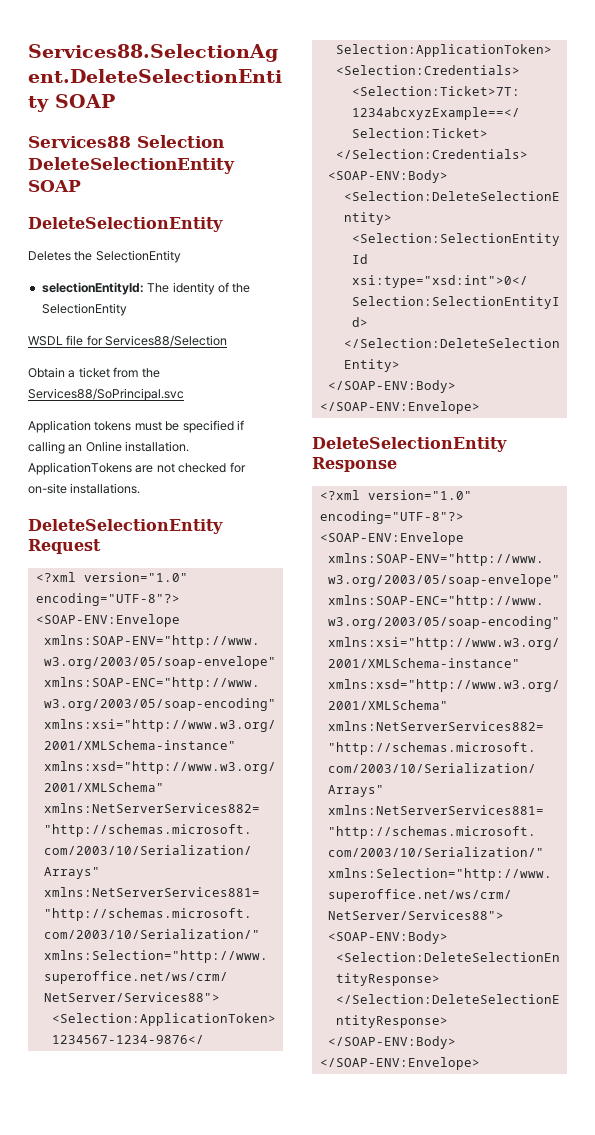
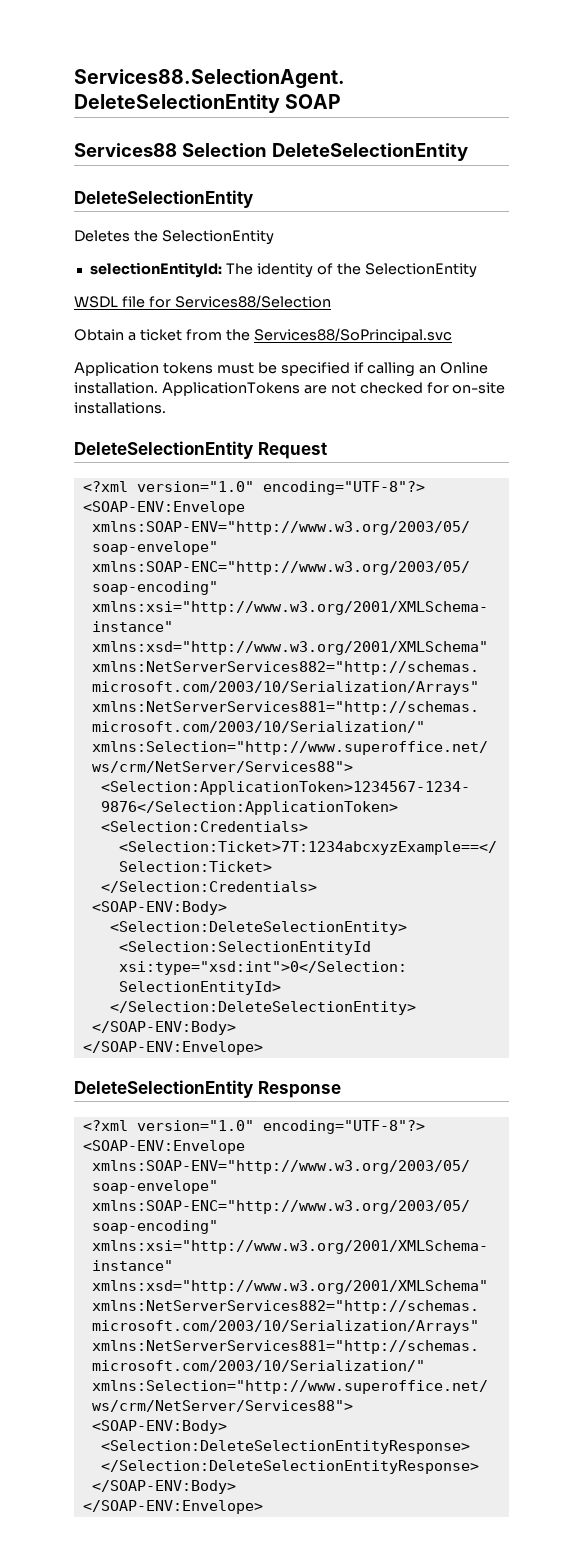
- Services88 Selection DeleteSelectionEntity SOAP
+ Services88 Selection DeleteSelectionEntity

